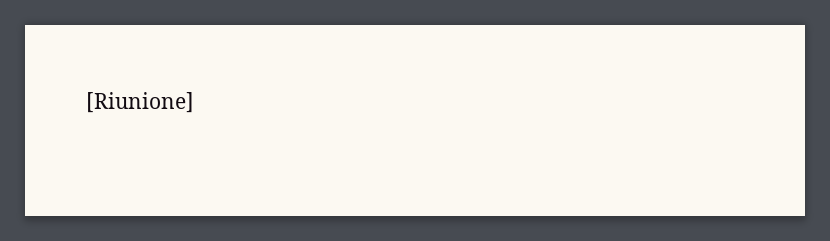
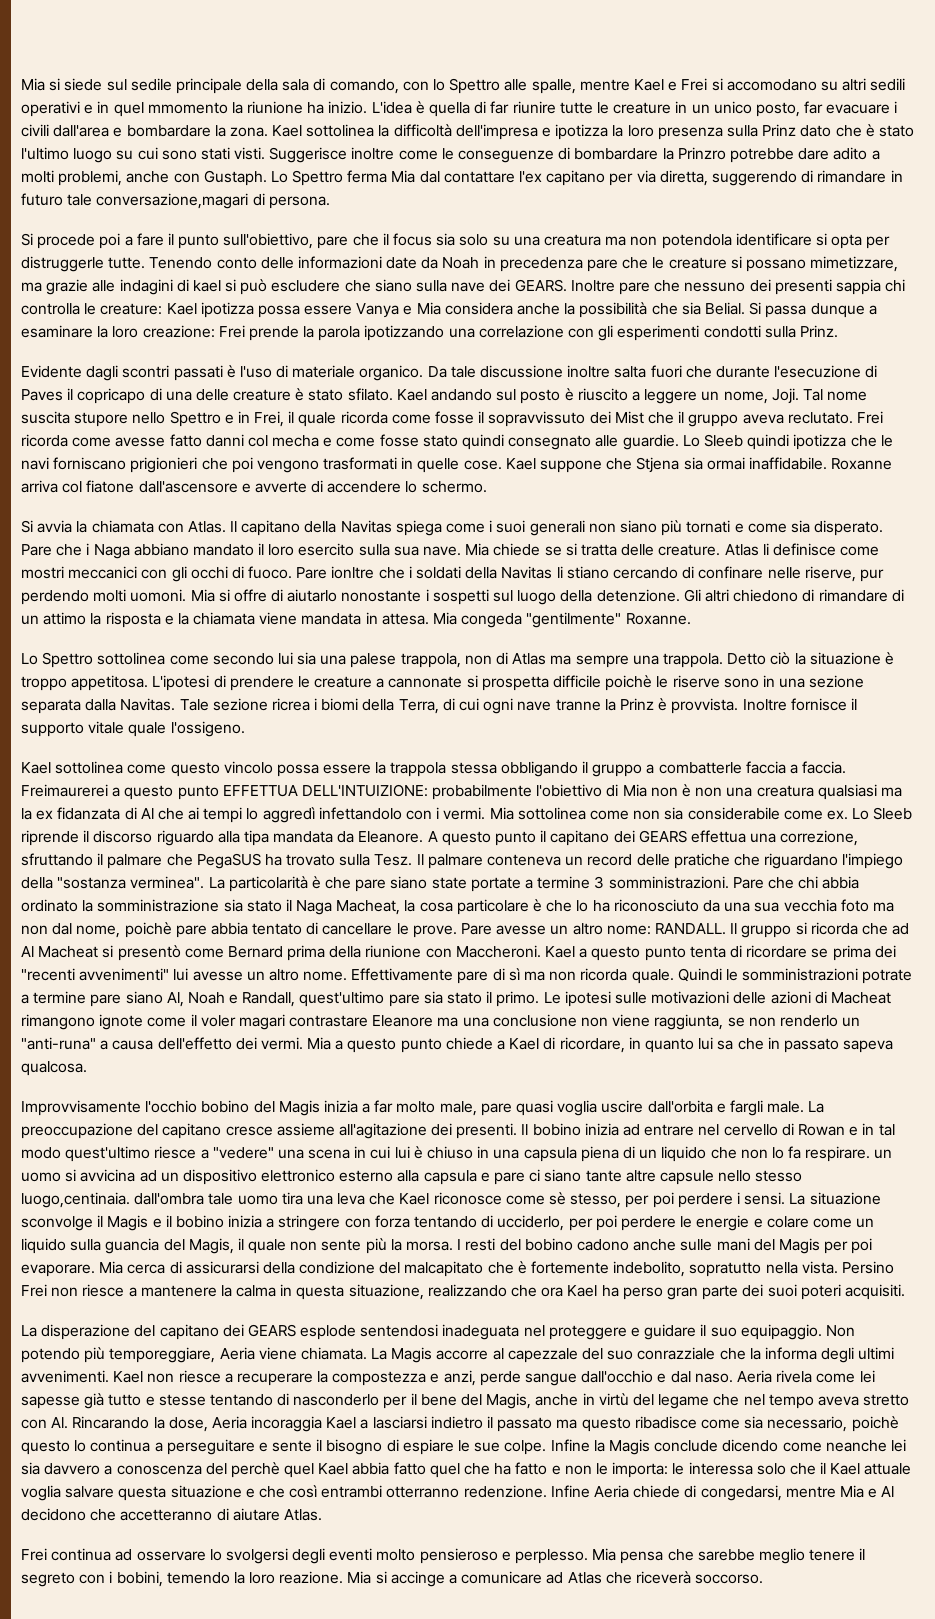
- [Riunione]
+ Mia si siede sul sedile principale della sala di comando, con lo Spettro alle spalle, mentre Kael e Frei si accomodano su altri sedili operativi e in quel mmomento la riunione ha inizio. L'idea è quella di far riunire tutte le creature in un unico posto, far evacuare i civili dall'area e bombardare la zona. Kael sottolinea la difficoltà dell'impresa e ipotizza la loro presenza sulla Prinz dato che è stato l'ultimo luogo su cui sono stati visti. Suggerisce inoltre come le conseguenze di bombardare la Prinzro potrebbe dare adito a molti problemi, anche con Gustaph. Lo Spettro ferma Mia dal contattare l'ex capitano per via diretta, suggerendo di rimandare in futuro tale conversazione,magari di persona.
+ Si procede poi a fare il punto sull'obiettivo, pare che il focus sia solo su una creatura ma non potendola identificare si opta per distruggerle tutte. Tenendo conto delle informazioni date da Noah in precedenza pare che le creature si possano mimetizzare, ma grazie alle indagini di kael si può escludere che siano sulla nave dei GEARS. Inoltre pare che nessuno dei presenti sappia chi controlla le creature: Kael ipotizza possa essere Vanya e Mia considera anche la possibilità che sia Belial. Si passa dunque a esaminare la loro creazione: Frei prende la parola ipotizzando una correlazione con gli esperimenti condotti sulla Prinz.
+ Evidente dagli scontri passati è l'uso di materiale organico. Da tale discussione inoltre salta fuori che durante l'esecuzione di Paves il copricapo di una delle creature è stato sfilato. Kael andando sul posto è riuscito a leggere un nome, Joji. Tal nome suscita stupore nello Spettro e in Frei, il quale ricorda come fosse il sopravvissuto dei Mist che il gruppo aveva reclutato. Frei ricorda come avesse fatto danni col mecha e come fosse stato quindi consegnato alle guardie. Lo Sleeb quindi ipotizza che le navi forniscano prigionieri che poi vengono trasformati in quelle cose. Kael suppone che Stjena sia ormai inaffidabile. Roxanne arriva col fiatone dall'ascensore e avverte di accendere lo schermo.
+ Si avvia la chiamata con Atlas. Il capitano della Navitas spiega come i suoi generali non siano più tornati e come sia disperato. Pare che i Naga abbiano mandato il loro esercito sulla sua nave. Mia chiede se si tratta delle creature. Atlas li definisce come mostri meccanici con gli occhi di fuoco. Pare ionltre che i soldati della Navitas li stiano cercando di confinare nelle riserve, pur perdendo molti uomoni. Mia si offre di aiutarlo nonostante i sospetti sul luogo della detenzione. Gli altri chiedono di rimandare di un attimo la risposta e la chiamata viene mandata in attesa. Mia congeda "gentilmente" Roxanne.
+ Lo Spettro sottolinea come secondo lui sia una palese trappola, non di Atlas ma sempre una trappola. Detto ciò la situazione è troppo appetitosa. L'ipotesi di prendere le creature a cannonate si prospetta difficile poichè le riserve sono in una sezione separata dalla Navitas. Tale sezione ricrea i biomi della Terra, di cui ogni nave tranne la Prinz è provvista. Inoltre fornisce il supporto vitale quale l'ossigeno.
+ Kael sottolinea come questo vincolo possa essere la trappola stessa obbligando il gruppo a combatterle faccia a faccia. Freimaurerei a questo punto EFFETTUA DELL'INTUIZIONE: probabilmente l'obiettivo di Mia non è non una creatura qualsiasi ma la ex fidanzata di Al che ai tempi lo aggredì infettandolo con i vermi. Mia sottolinea come non sia considerabile come ex. Lo Sleeb riprende il discorso riguardo alla tipa mandata da Eleanore. A questo punto il capitano dei GEARS effettua una correzione, sfruttando il palmare che PegaSUS ha trovato sulla Tesz. Il palmare conteneva un record delle pratiche che riguardano l'impiego della "sostanza verminea". La particolarità è che pare siano state portate a termine 3 somministrazioni. Pare che chi abbia ordinato la somministrazione sia stato il Naga Macheat, la cosa particolare è che lo ha riconosciuto da una sua vecchia foto ma non dal nome, poichè pare abbia tentato di cancellare le prove. Pare avesse un altro nome: RANDALL. Il gruppo si ricorda che ad Al Macheat si presentò come Bernard prima della riunione con Maccheroni. Kael a questo punto tenta di ricordare se prima dei "recenti avvenimenti" lui avesse un altro nome. Effettivamente pare di sì ma non ricorda quale. Quindi le somministrazioni potrate a termine pare siano Al, Noah e Randall, quest'ultimo pare sia stato il primo. Le ipotesi sulle motivazioni delle azioni di Macheat rimangono ignote come il voler magari contrastare Eleanore ma una conclusione non viene raggiunta, se non renderlo un "anti-runa" a causa dell'effetto dei vermi. Mia a questo punto chiede a Kael di ricordare, in quanto lui sa che in passato sapeva qualcosa.
+ Improvvisamente l'occhio bobino del Magis inizia a far molto male, pare quasi voglia uscire dall'orbita e fargli male. La preoccupazione del capitano cresce assieme all'agitazione dei presenti. Il bobino inizia ad entrare nel cervello di Rowan e in tal modo quest'ultimo riesce a "vedere" una scena in cui lui è chiuso in una capsula piena di un liquido che non lo fa respirare. un uomo si avvicina ad un dispositivo elettronico esterno alla capsula e pare ci siano tante altre capsule nello stesso luogo,centinaia. dall'ombra tale uomo tira una leva che Kael riconosce come sè stesso, per poi perdere i sensi. La situazione sconvolge il Magis e il bobino inizia a stringere con forza tentando di ucciderlo, per poi perdere le energie e colare come un liquido sulla guancia del Magis, il quale non sente più la morsa. I resti del bobino cadono anche sulle mani del Magis per poi evaporare. Mia cerca di assicurarsi della condizione del malcapitato che è fortemente indebolito, sopratutto nella vista. Persino Frei non riesce a mantenere la calma in questa situazione, realizzando che ora Kael ha perso gran parte dei suoi poteri acquisiti.
+ La disperazione del capitano dei GEARS esplode sentendosi inadeguata nel proteggere e guidare il suo equipaggio. Non potendo più temporeggiare, Aeria viene chiamata. La Magis accorre al capezzale del suo conrazziale che la informa degli ultimi avvenimenti. Kael non riesce a recuperare la compostezza e anzi, perde sangue dall'occhio e dal naso. Aeria rivela come lei sapesse già tutto e stesse tentando di nasconderlo per il bene del Magis, anche in virtù del legame che nel tempo aveva stretto con Al. Rincarando la dose, Aeria incoraggia Kael a lasciarsi indietro il passato ma questo ribadisce come sia necessario, poichè questo lo continua a perseguitare e sente il bisogno di espiare le sue colpe. Infine la Magis conclude dicendo come neanche lei sia davvero a conoscenza del perchè quel Kael abbia fatto quel che ha fatto e non le importa: le interessa solo che il Kael attuale voglia salvare questa situazione e che così entrambi otterranno redenzione. Infine Aeria chiede di congedarsi, mentre Mia e Al decidono che accetteranno di aiutare Atlas.
+ Frei continua ad osservare lo svolgersi degli eventi molto pensieroso e perplesso. Mia pensa che sarebbe meglio tenere il segreto con i bobini, temendo la loro reazione. Mia si accinge a comunicare ad Atlas che riceverà soccorso.

